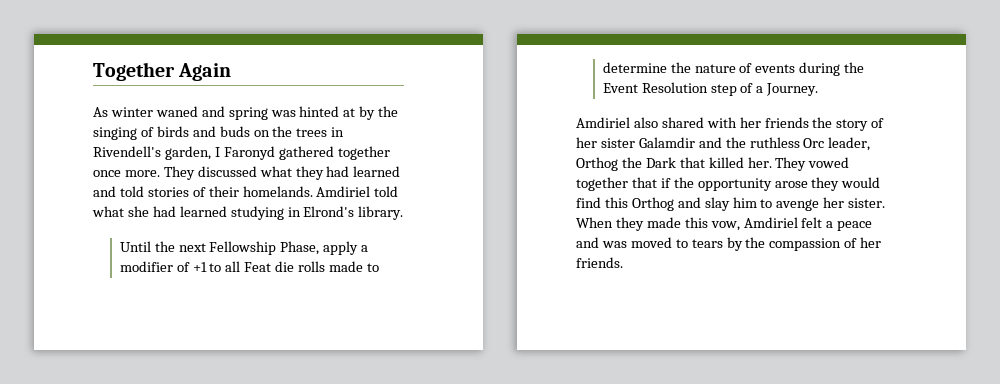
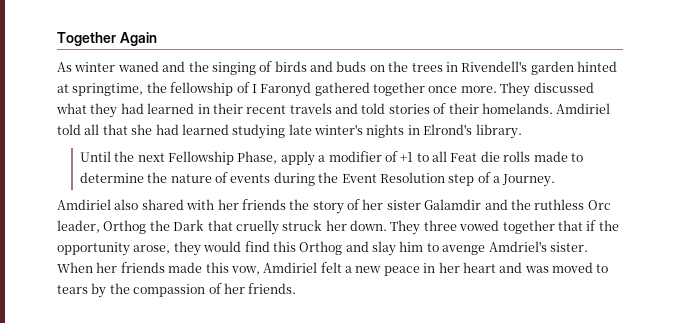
- As winter waned and spring was hinted at by the singing of birds and buds on the trees in Rivendell's garden, I Faronyd gathered together once more.
+ As winter waned and the singing of birds and buds on the trees in Rivendell's garden hinted at springtime, the fellowship of I Faronyd gathered together once more.
- They discussed what they had learned and told stories of their homelands.
+ They discussed what they had learned in their recent travels and told stories of their homelands.
- Amdiriel told what she had learned studying in Elrond's library.
+ Amdiriel told all that she had learned studying late winter's nights in Elrond's library.
- Amdiriel also shared with her friends the story of her sister Galamdir and the ruthless Orc leader, Orthog the Dark that killed her. They vowed together that if the opportunity arose they would find this Orthog and slay him to avenge her sister.
+ Amdiriel also shared with her friends the story of her sister Galamdir and the ruthless Orc leader, Orthog the Dark that cruelly struck her down. They three vowed together that if the opportunity arose, they would find this Orthog and slay him to avenge Amdriel's sister.
- When they made this vow, Amdiriel felt a peace and was moved to tears by the compassion of her friends.
+ When her friends made this vow, Amdiriel felt a new peace in her heart and was moved to tears by the compassion of her friends.

